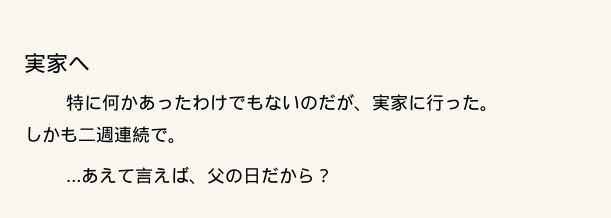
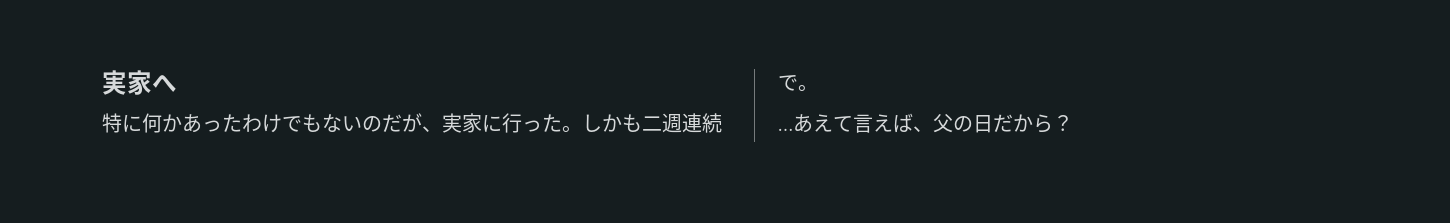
- 特に何かあったわけでもないのだが、実家に行った。
- しかも二週連続で。
+ 特に何かあったわけでもないのだが、実家に行った。しかも二週連続で。

